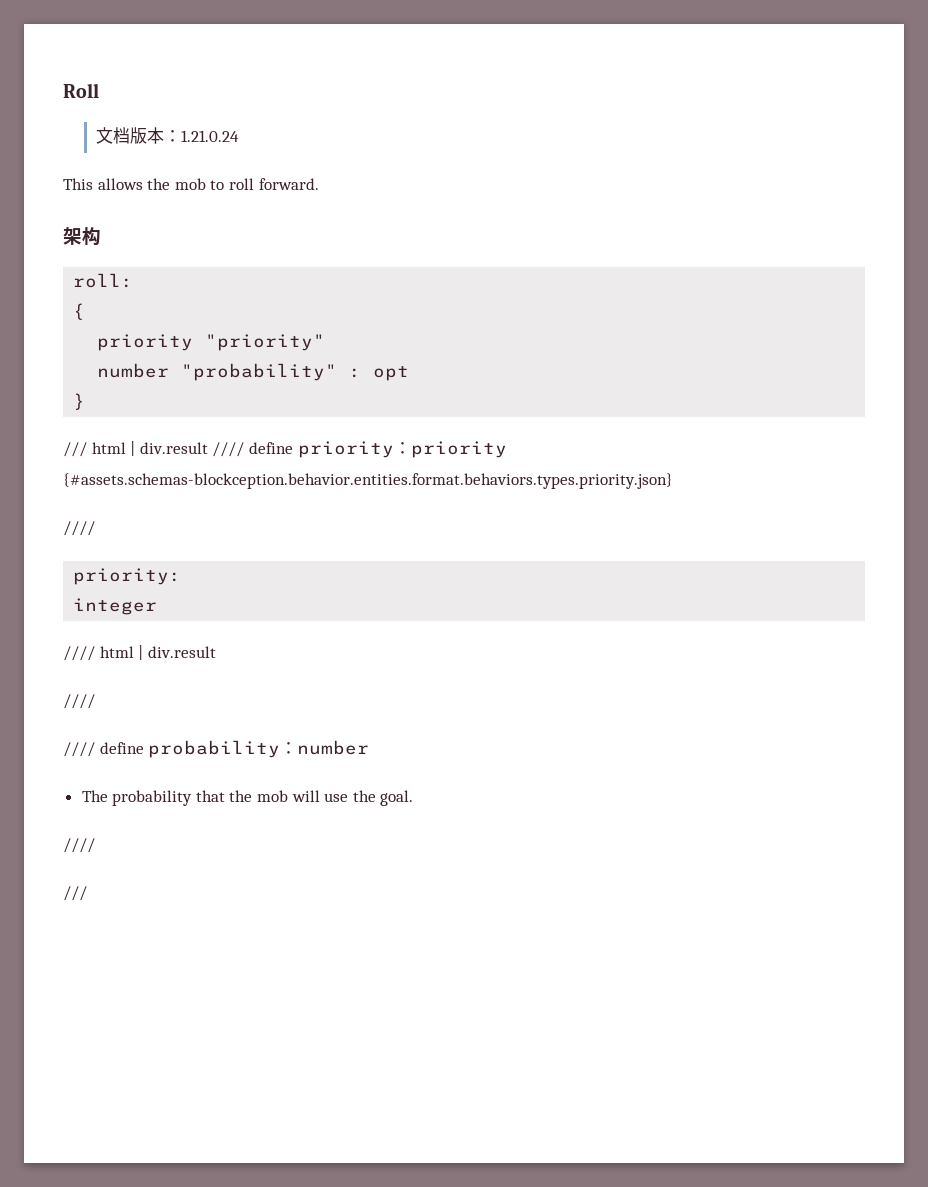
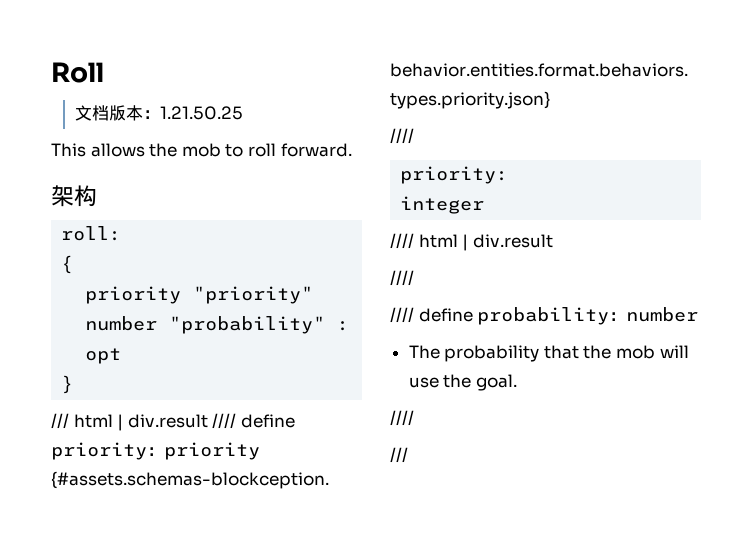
- 文档版本：1.21.0.24
+ 文档版本：1.21.50.25

